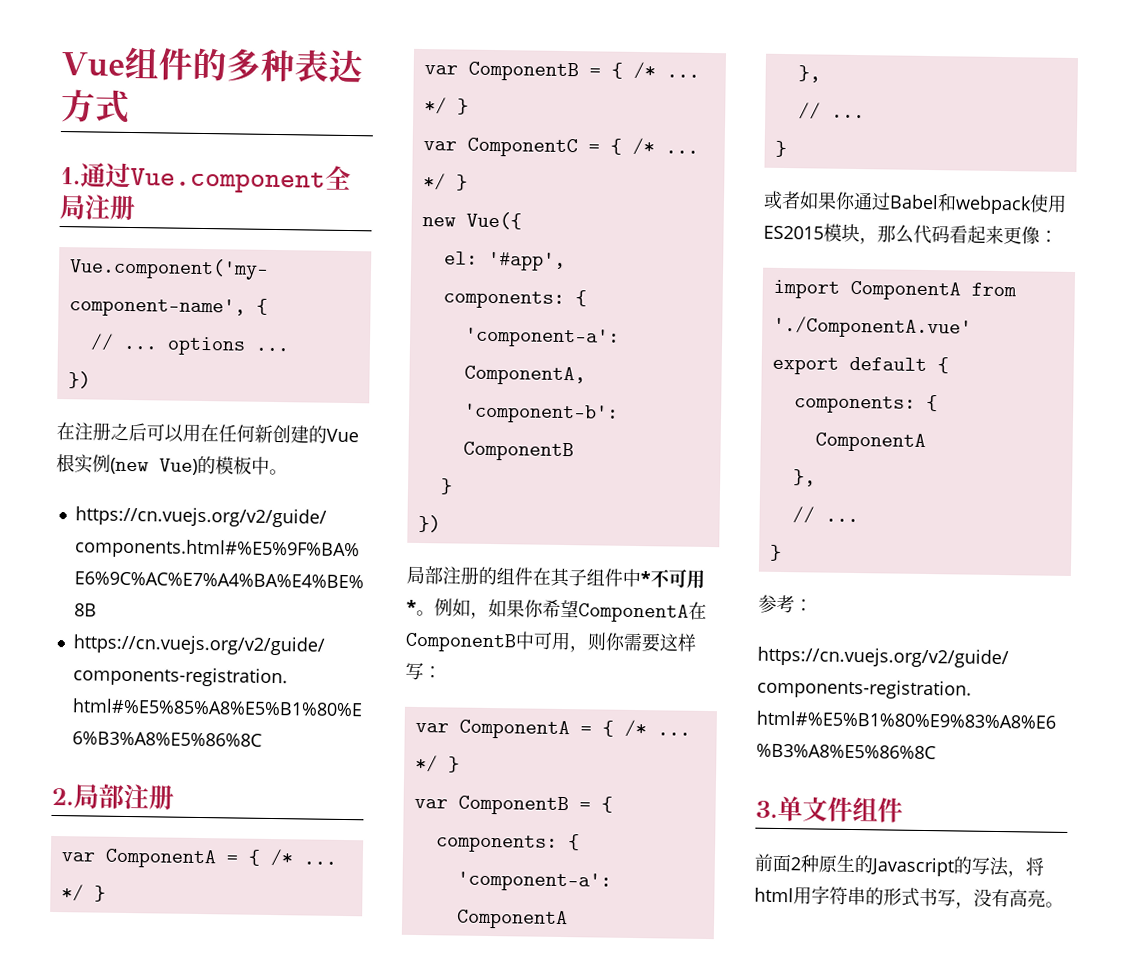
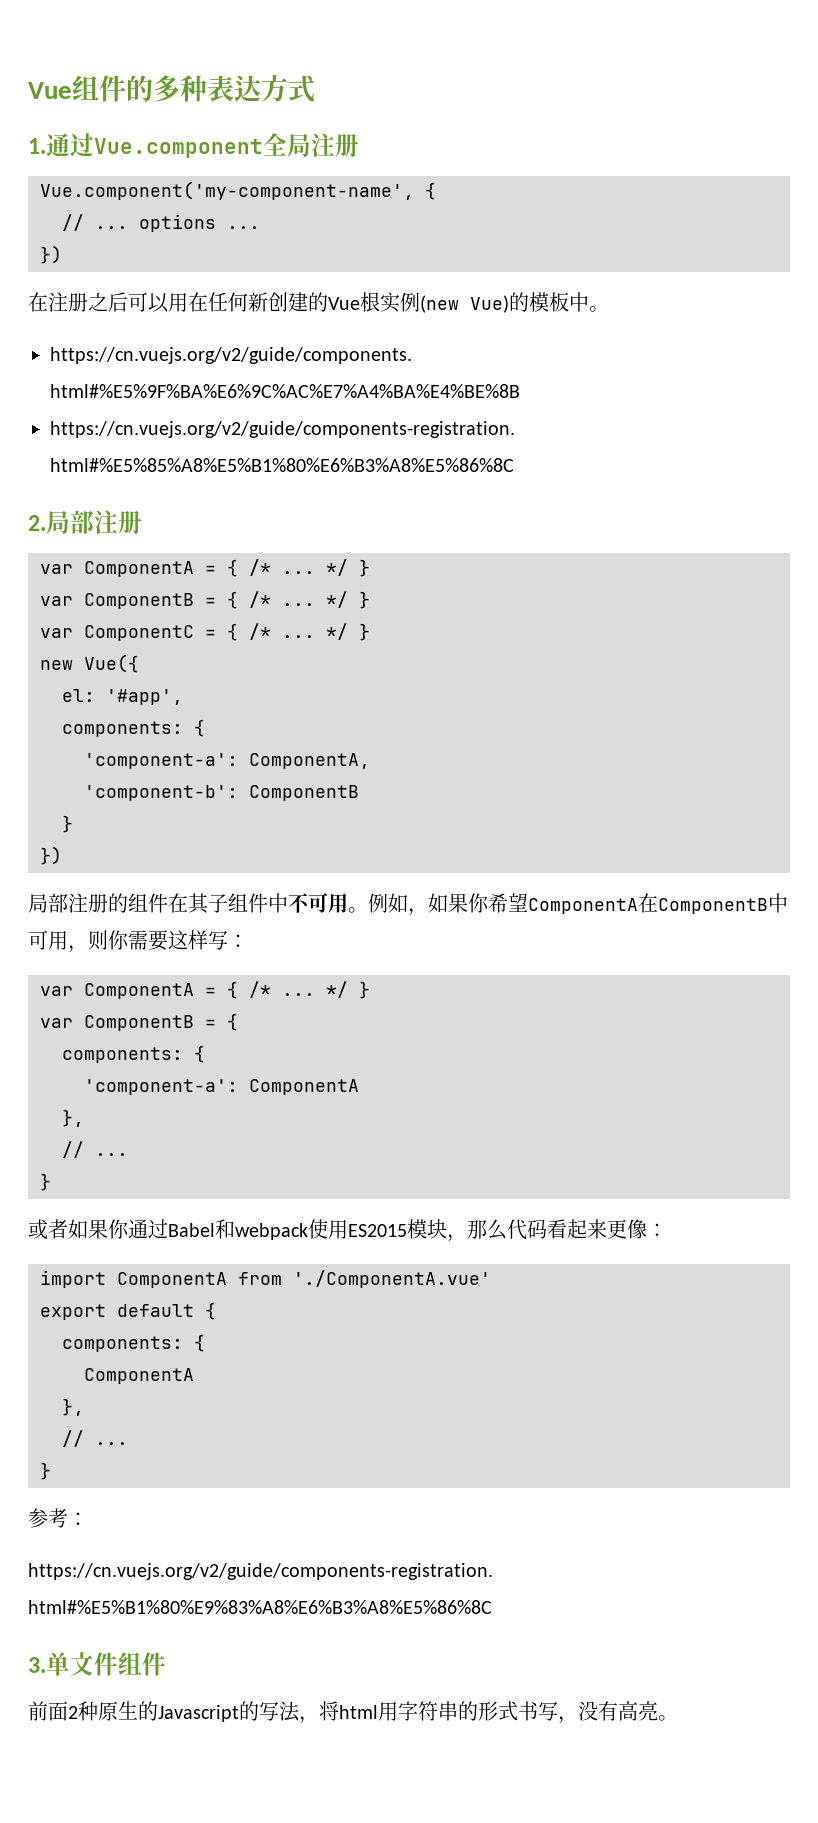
- 局部注册的组件在其子组件中*不可用*。
+ 局部注册的组件在其子组件中不可用。

